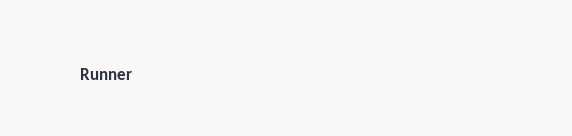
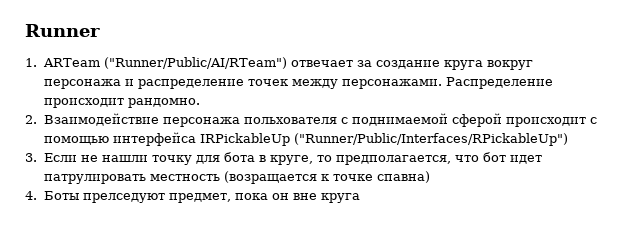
+ 1. ARTeam ("Runner/Public/AI/RTeam") отвечает за создание круга вокруг персонажа и распределение точек между персонажами. Распределение происходит рандомно.
+ 2. Взаимодействие персонажа польхователя с поднимаемой сферой происходит с помощью интерфейса IRPickableUp ("Runner/Public/Interfaces/RPickableUp")
+ 3. Если не нашли точку для бота в круге, то предполагается, что бот идет патрулировать местность (возращается к точке спавна)
+ 4. Боты прелседуют предмет, пока он вне круга

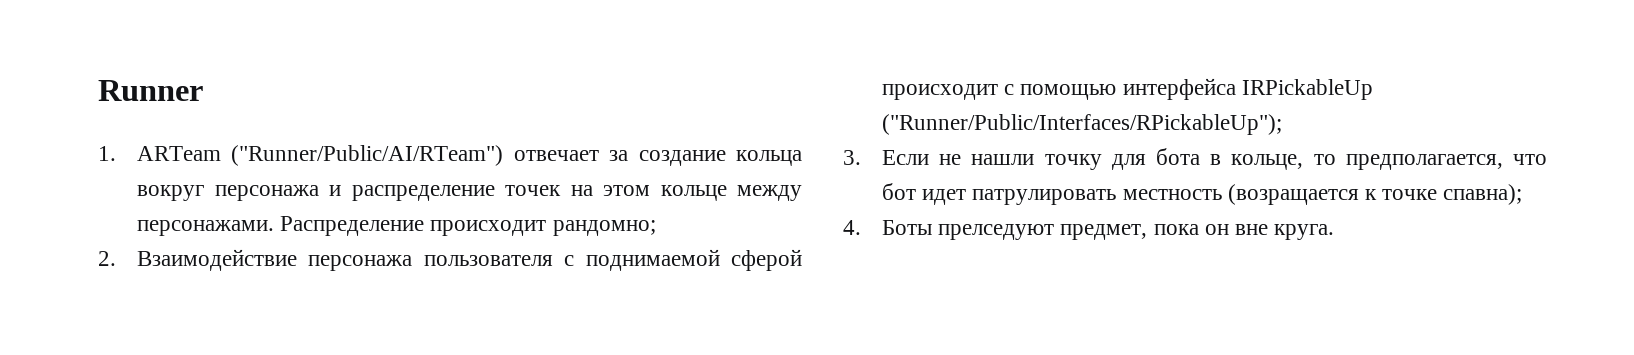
- 1. ARTeam ("Runner/Public/AI/RTeam") отвечает за создание круга вокруг персонажа и распределение точек между персонажами.
+ 1. ARTeam ("Runner/Public/AI/RTeam") отвечает за создание кольца вокруг персонажа и распределение точек на этом кольце между персонажами.
- Распределение происходит рандомно.
+ Распределение происходит рандомно;
- 2. Взаимодействие персонажа польхователя с поднимаемой сферой происходит с помощью интерфейса IRPickableUp ("Runner/Public/Interfaces/RPickableUp")
+ 2. Взаимодействие персонажа пользователя с поднимаемой сферой происходит с помощью интерфейса IRPickableUp ("Runner/Public/Interfaces/RPickableUp");
- 3. Если не нашли точку для бота в круге, то предполагается, что бот идет патрулировать местность (возращается к точке спавна)
+ 3. Если не нашли точку для бота в кольце, то предполагается, что бот идет патрулировать местность (возращается к точке спавна);
- 4. Боты прелседуют предмет, пока он вне круга
+ 4. Боты прелседуют предмет, пока он вне круга.

